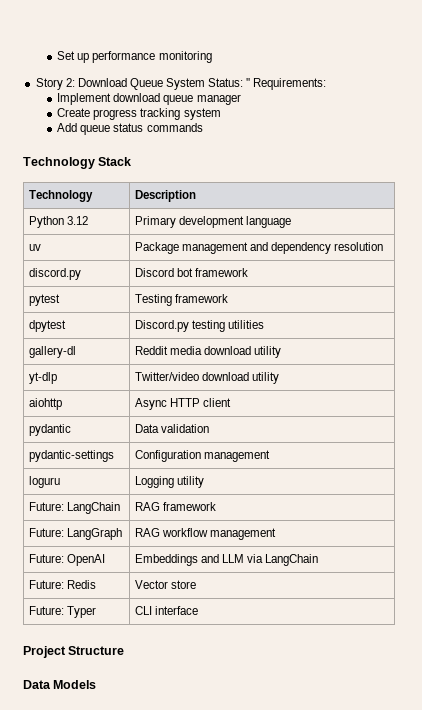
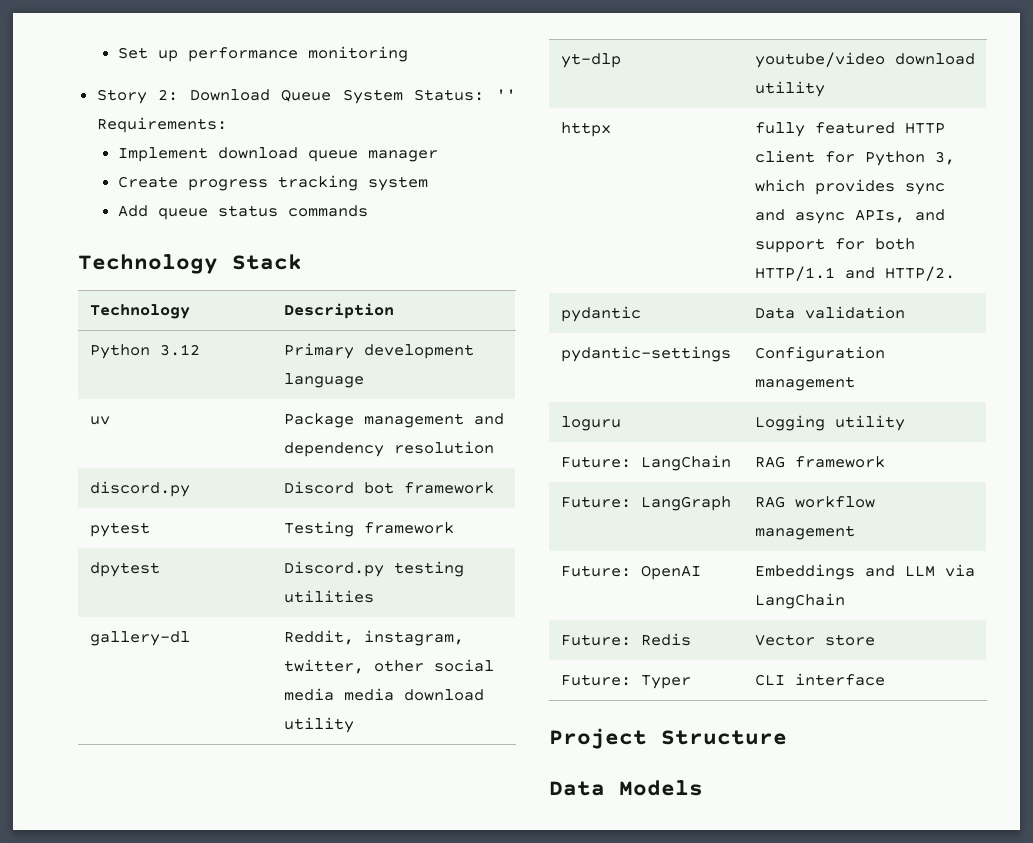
- gallery-dl | Reddit media download utility
+ gallery-dl | Reddit, instagram, twitter, other social media media download utility
- yt-dlp | Twitter/video download utility
- aiohttp | Async HTTP client
+ yt-dlp | youtube/video download utility
+ httpx | fully featured HTTP client for Python 3, which provides sync and async APIs, and support for both HTTP/1.1 and HTTP/2.

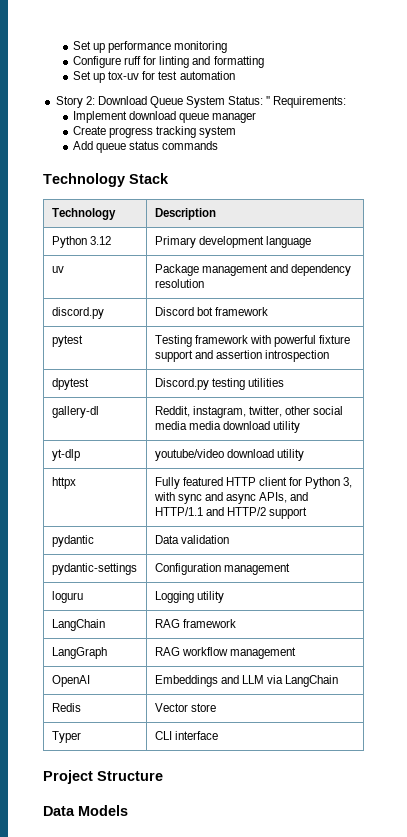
+ Configure ruff for linting and formatting
+ Set up tox-uv for test automation
- pytest | Testing framework
+ pytest | Testing framework with powerful fixture support and assertion introspection
- httpx | fully featured HTTP client for Python 3, which provides sync and async APIs, and support for both HTTP/1.1 and HTTP/2.
+ httpx | Fully featured HTTP client for Python 3, with sync and async APIs, and HTTP/1.1 and HTTP/2 support
- Future: LangChain | RAG framework
+ LangChain | RAG framework
- Future: LangGraph | RAG workflow management
+ LangGraph | RAG workflow management
- Future: OpenAI | Embeddings and LLM via LangChain
+ OpenAI | Embeddings and LLM via LangChain
- Future: Redis | Vector store
+ Redis | Vector store
- Future: Typer | CLI interface
+ Typer | CLI interface

